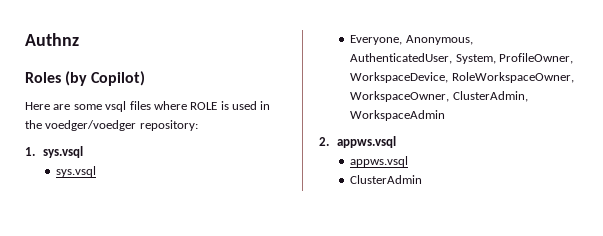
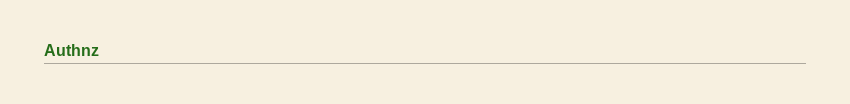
- Roles (by Copilot)
- Here are some vsql files where ROLE is used in the voedger/voedger repository:
- 1. sys.vsql
- sys.vsql
- Everyone, Anonymous, AuthenticatedUser, System, ProfileOwner, WorkspaceDevice, RoleWorkspaceOwner, WorkspaceOwner, ClusterAdmin, WorkspaceAdmin
- 2. appws.vsql
- appws.vsql
- ClusterAdmin

